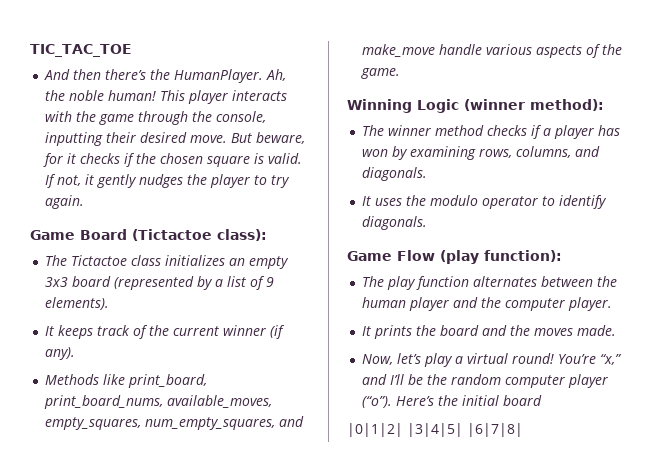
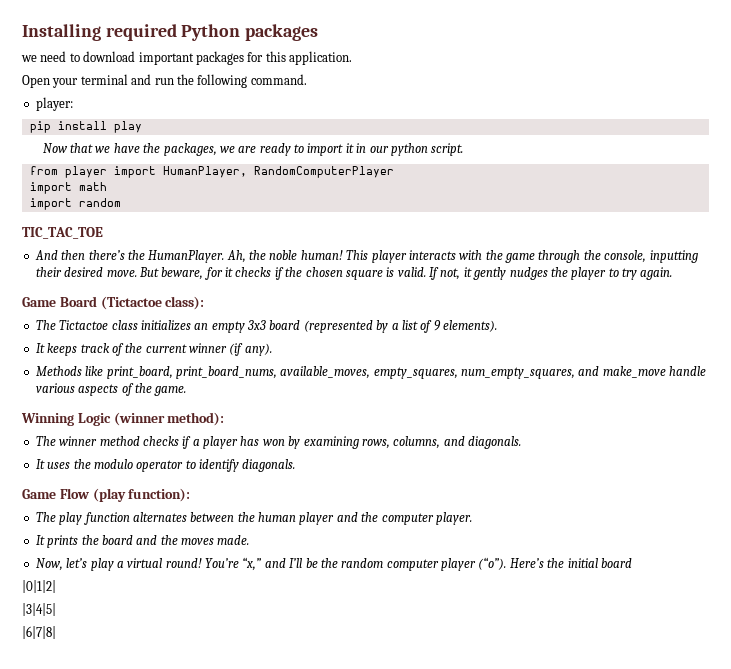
+ Installing required Python packages
+ we need to download important packages for this application.
+ Open your terminal and run the following command.
+ player:
+ pip install play
+ Now that we have the packages, we are ready to import it in our python script.
+ from player import HumanPlayer, RandomComputerPlayer
+ import math
+ import random
- |0|1|2| |3|4|5| |6|7|8|
+ |0|1|2|
+ |3|4|5|
+ |6|7|8|

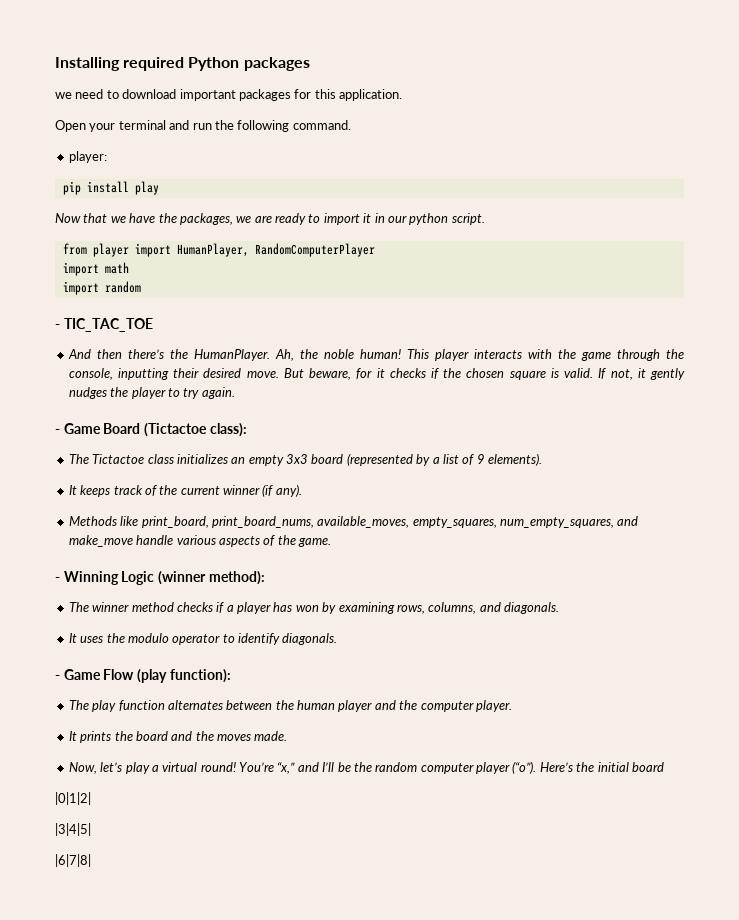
- TIC_TAC_TOE
+ - TIC_TAC_TOE
- Game Board (Tictactoe class):
+ - Game Board (Tictactoe class):
- Winning Logic (winner method):
+ - Winning Logic (winner method):
- Game Flow (play function):
+ - Game Flow (play function):

